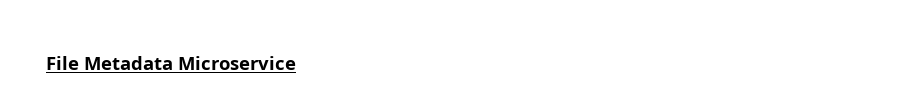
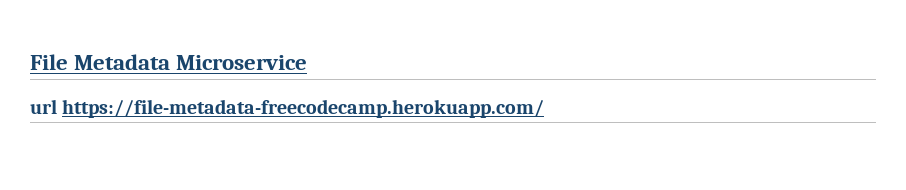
+ url https://file-metadata-freecodecamp.herokuapp.com/

